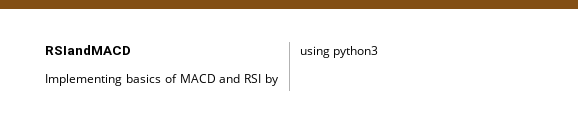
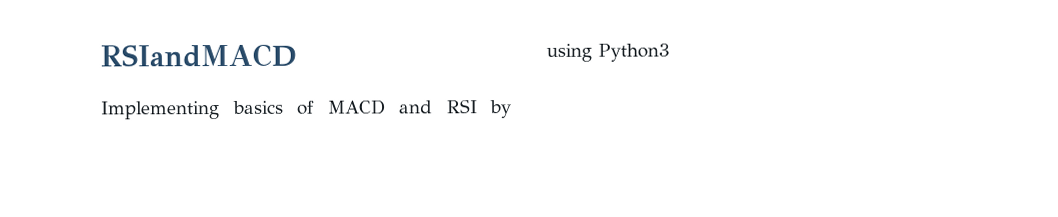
- Implementing basics of MACD and RSI by using python3
+ Implementing basics of MACD and RSI by using Python3

